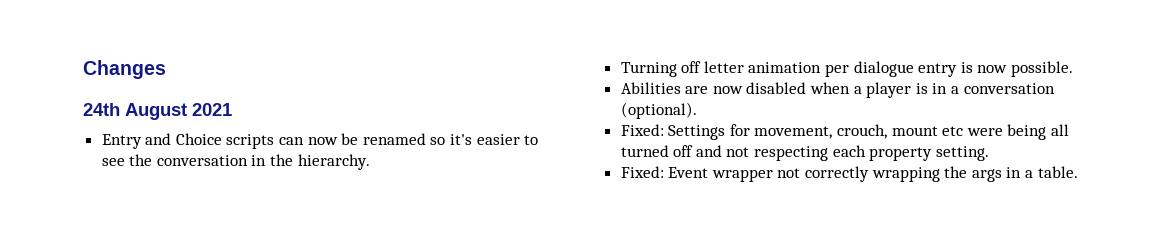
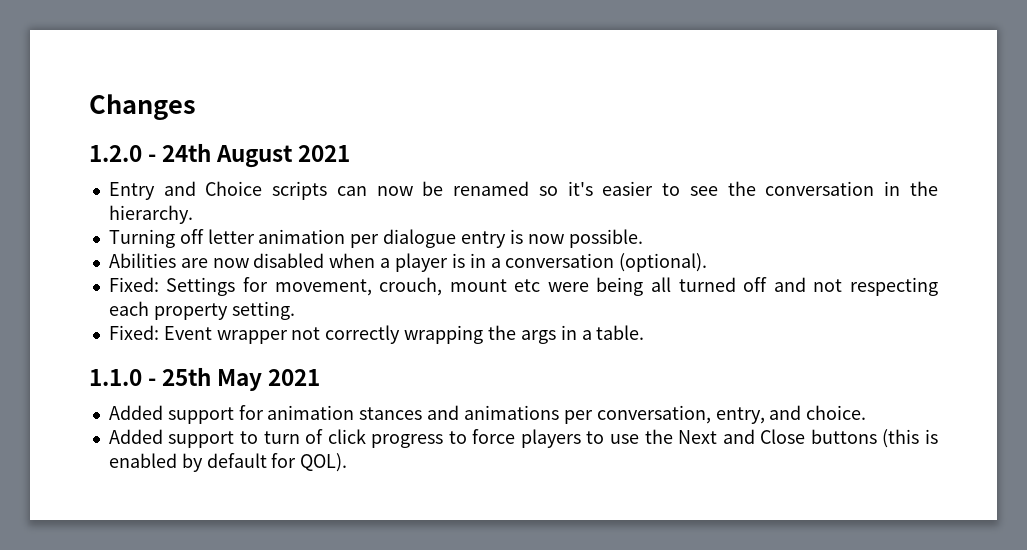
- 24th August 2021
+ 1.2.0 - 24th August 2021
+ 1.1.0 - 25th May 2021
+ Added support for animation stances and animations per conversation, entry, and choice.
+ Added support to turn of click progress to force players to use the Next and Close buttons (this is enabled by default for QOL).

